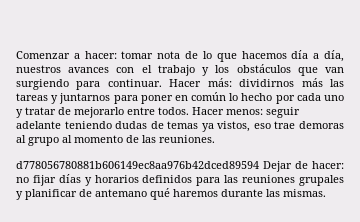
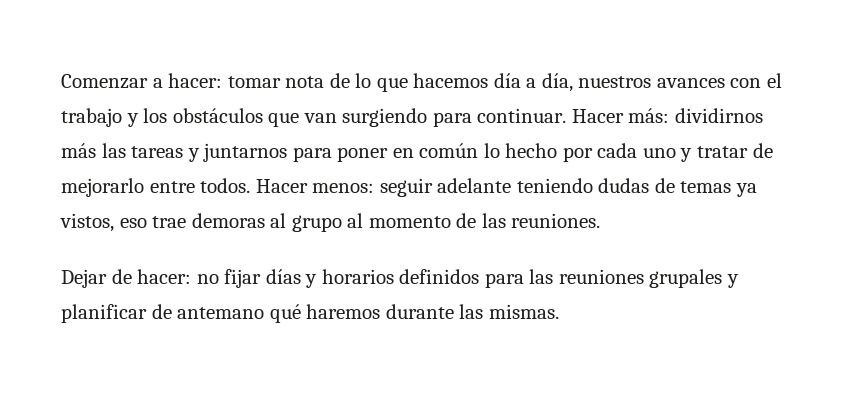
- d778056780881b606149ec8aa976b42dced89594 Dejar de hacer: no fijar días y horarios definidos para las reuniones grupales y planificar de antemano qué haremos durante las mismas.
+ Dejar de hacer: no fijar días y horarios definidos para las reuniones grupales y planificar de antemano qué haremos durante las mismas.

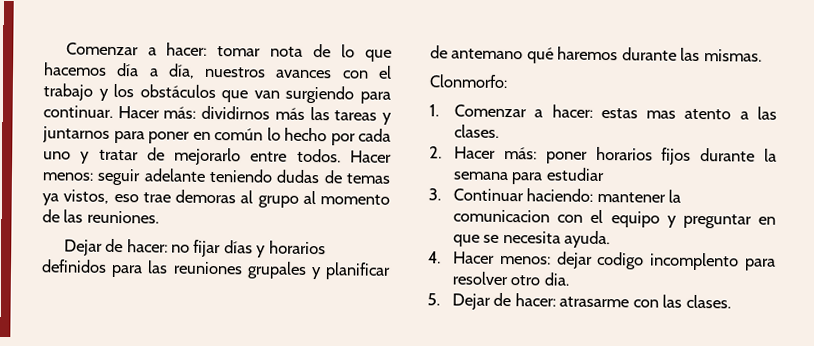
+ Clonmorfo:
+ 1. Comenzar a hacer: estas mas atento a las clases.
+ 2. Hacer más: poner horarios fijos durante la semana para estudiar
+ 3. Continuar haciendo: mantener la comunicacion con el equipo y preguntar en que se necesita ayuda.
+ 4. Hacer menos: dejar codigo incomplento para resolver otro dia.
+ 5. Dejar de hacer: atrasarme con las clases.

